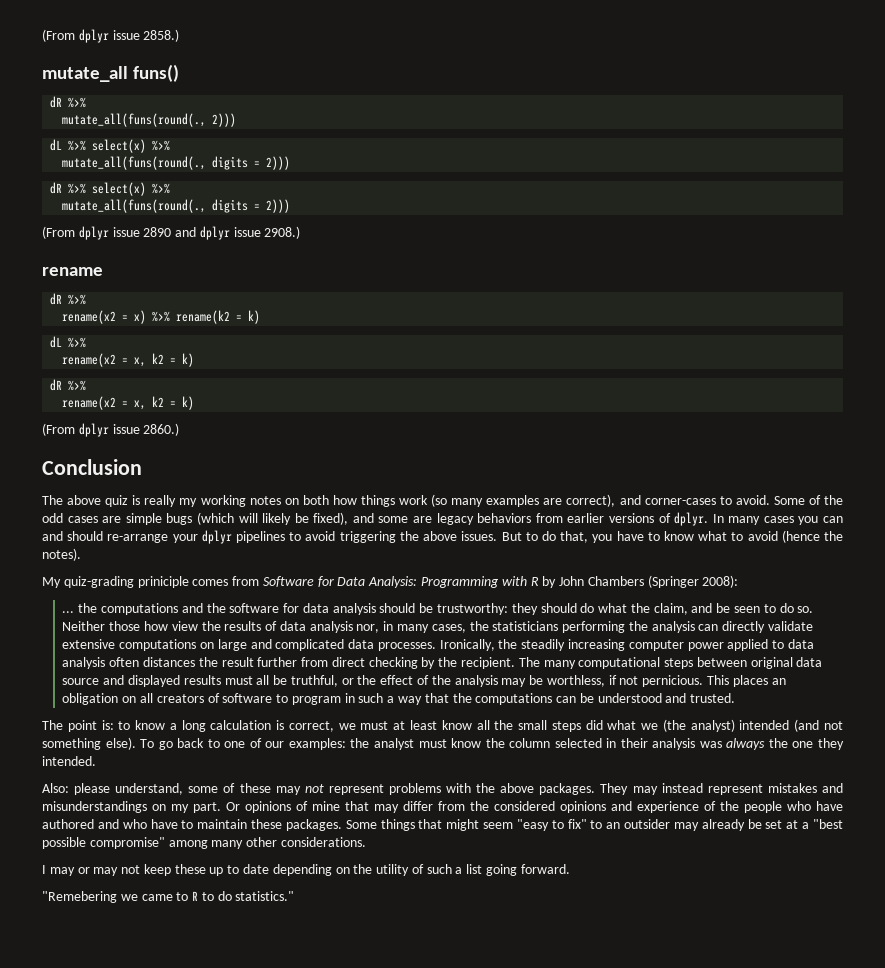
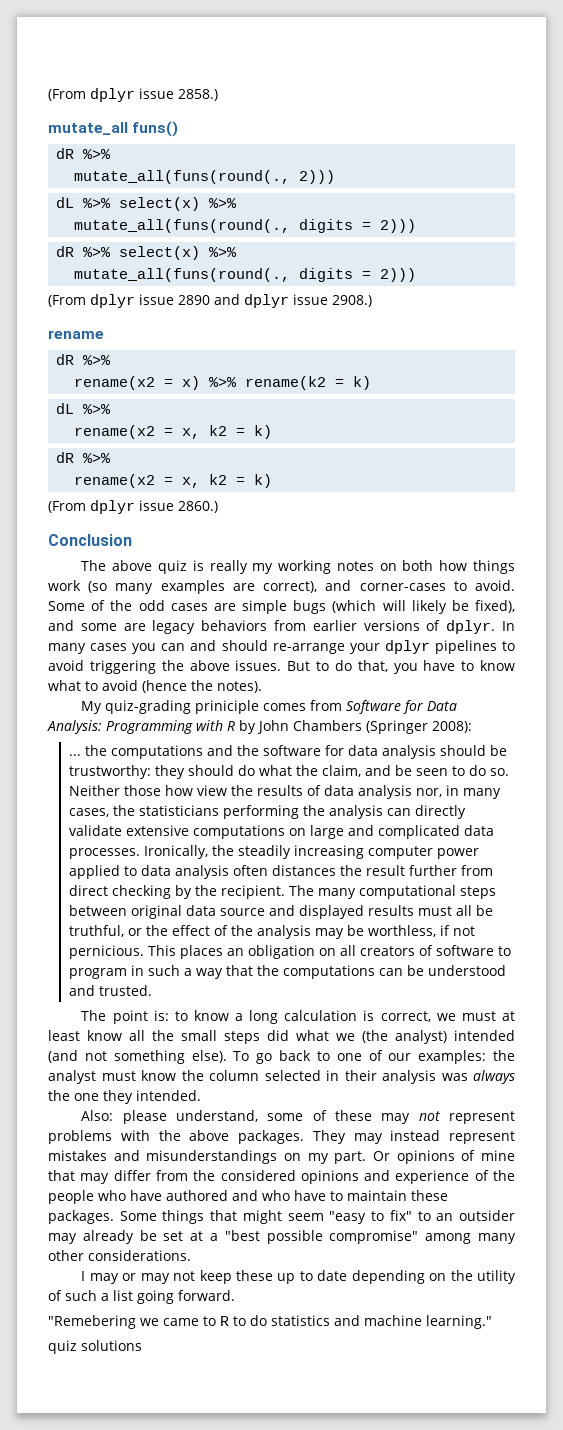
- "Remebering we came to R to do statistics."
+ "Remebering we came to R to do statistics and machine learning."
+ quiz solutions

